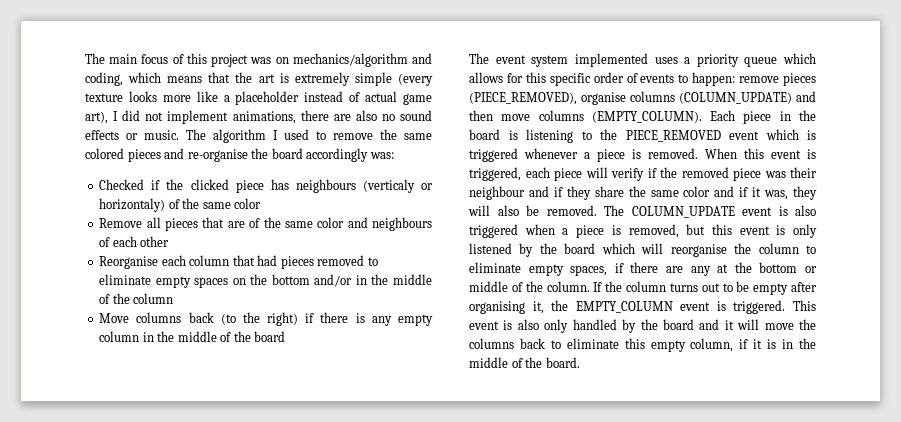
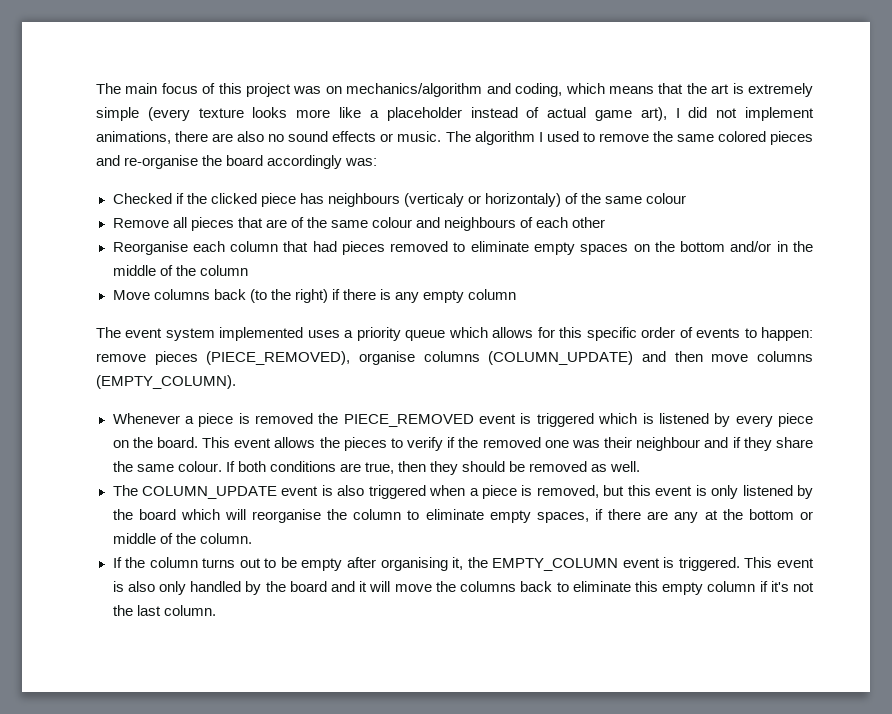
- Checked if the clicked piece has neighbours (verticaly or horizontaly) of the same color
+ Checked if the clicked piece has neighbours (verticaly or horizontaly) of the same colour
- Remove all pieces that are of the same color and neighbours of each other
+ Remove all pieces that are of the same colour and neighbours of each other
- Move columns back (to the right) if there is any empty column in the middle of the board
+ Move columns back (to the right) if there is any empty column
- remove pieces (PIECE_REMOVED), organise columns (COLUMN_UPDATE) and then move columns (EMPTY_COLUMN). Each piece in the board is listening to the PIECE_REMOVED event which is triggered whenever a piece is removed. When this event is triggered, each piece will verify if the removed piece was their neighbour and if they share the same color and if it was, they will also be removed. The COLUMN_UPDATE event is also triggered when a piece is removed, but this event is only listened by the board which will reorganise the column to eliminate empty spaces, if there are any at the bottom or middle of the column. If the column turns out to be empty after organising it, the EMPTY_COLUMN event is triggered.
+ remove pieces (PIECE_REMOVED), organise columns (COLUMN_UPDATE) and then move columns (EMPTY_COLUMN).
+ Whenever a piece is removed the PIECE_REMOVED event is triggered which is listened by every piece on the board. This event allows the pieces to verify if the removed one was their neighbour and if they share the same colour. If both conditions are true, then they should be removed as well.
+ The COLUMN_UPDATE event is also triggered when a piece is removed, but this event is only listened by the board which will reorganise the column to eliminate empty spaces, if there are any at the bottom or middle of the column.
+ If the column turns out to be empty after organising it, the EMPTY_COLUMN event is triggered.
- This event is also only handled by the board and it will move the columns back to eliminate this empty column, if it is in the middle of the board.
+ This event is also only handled by the board and it will move the columns back to eliminate this empty column if it's not the last column.

